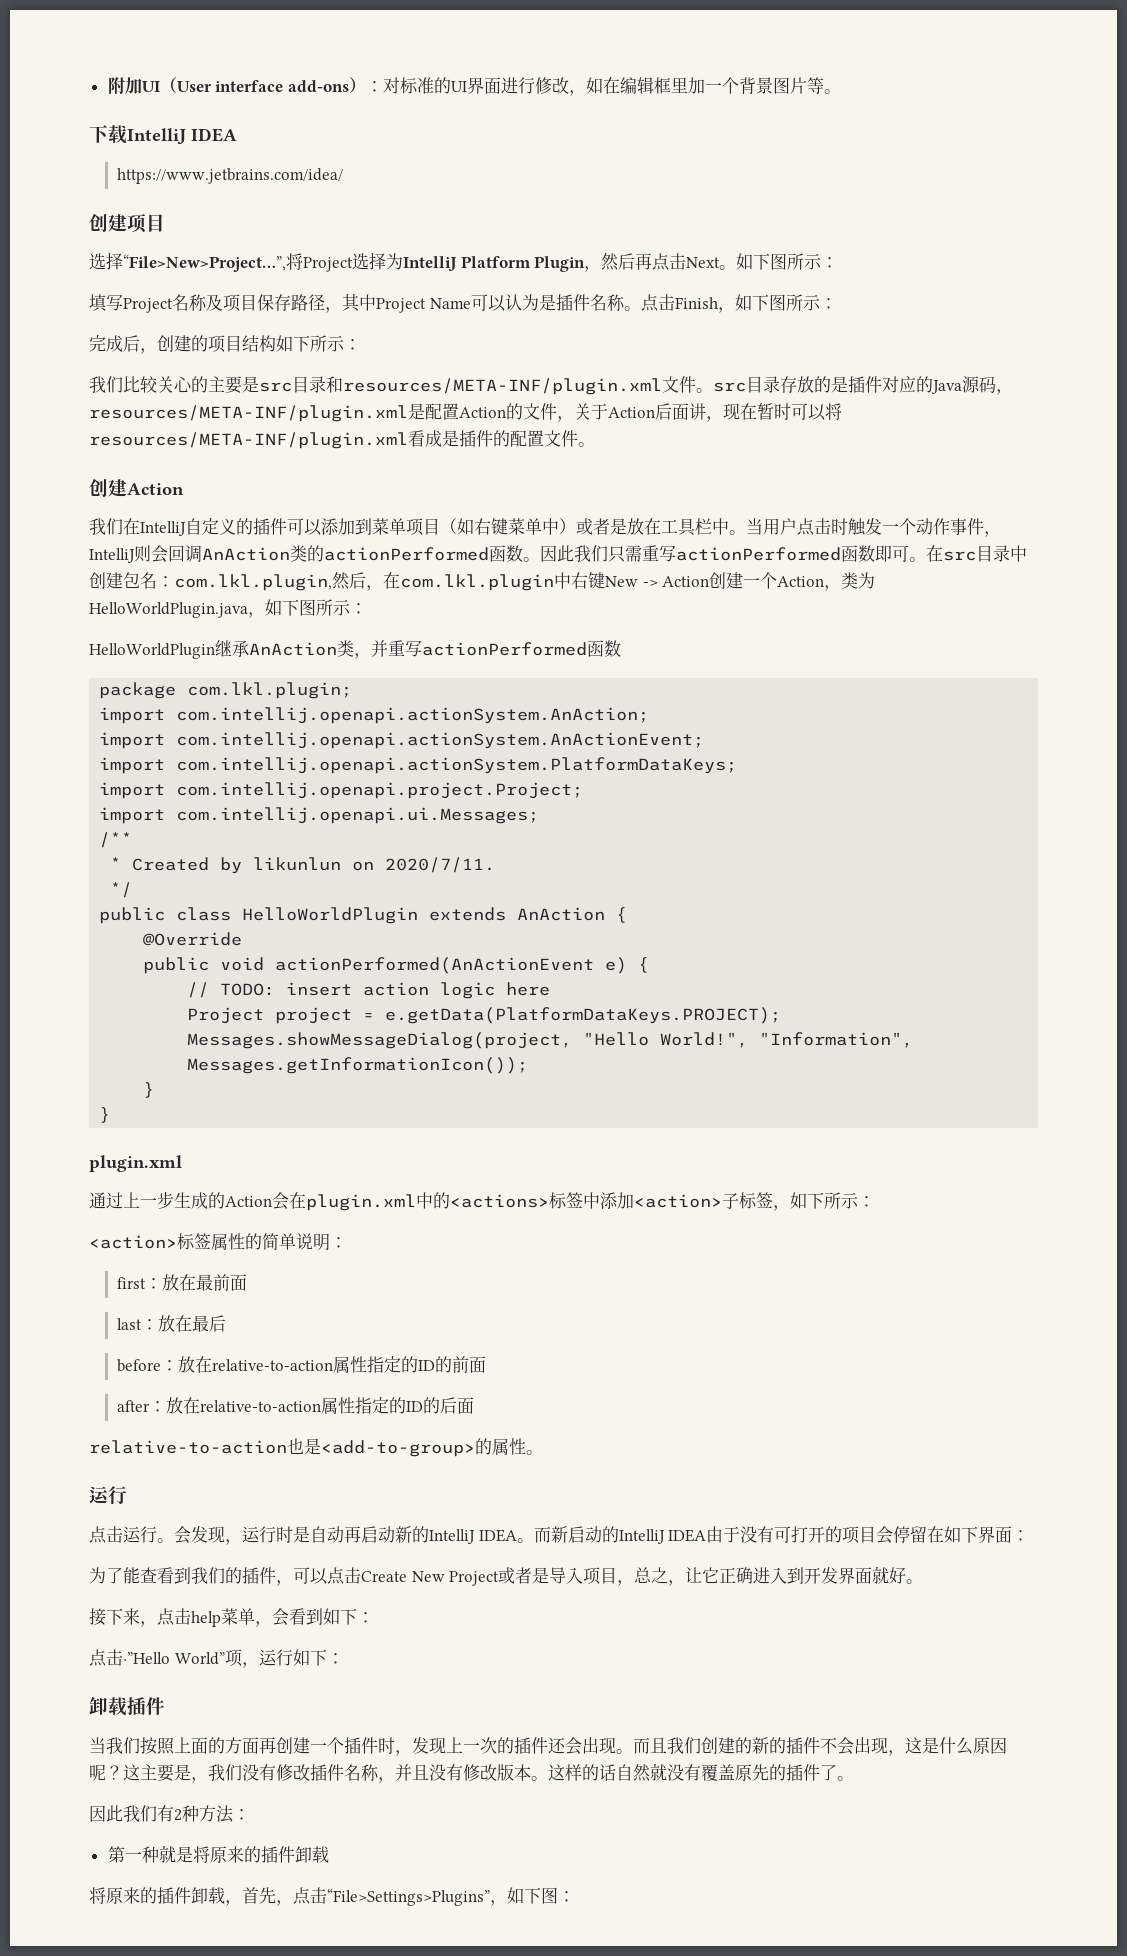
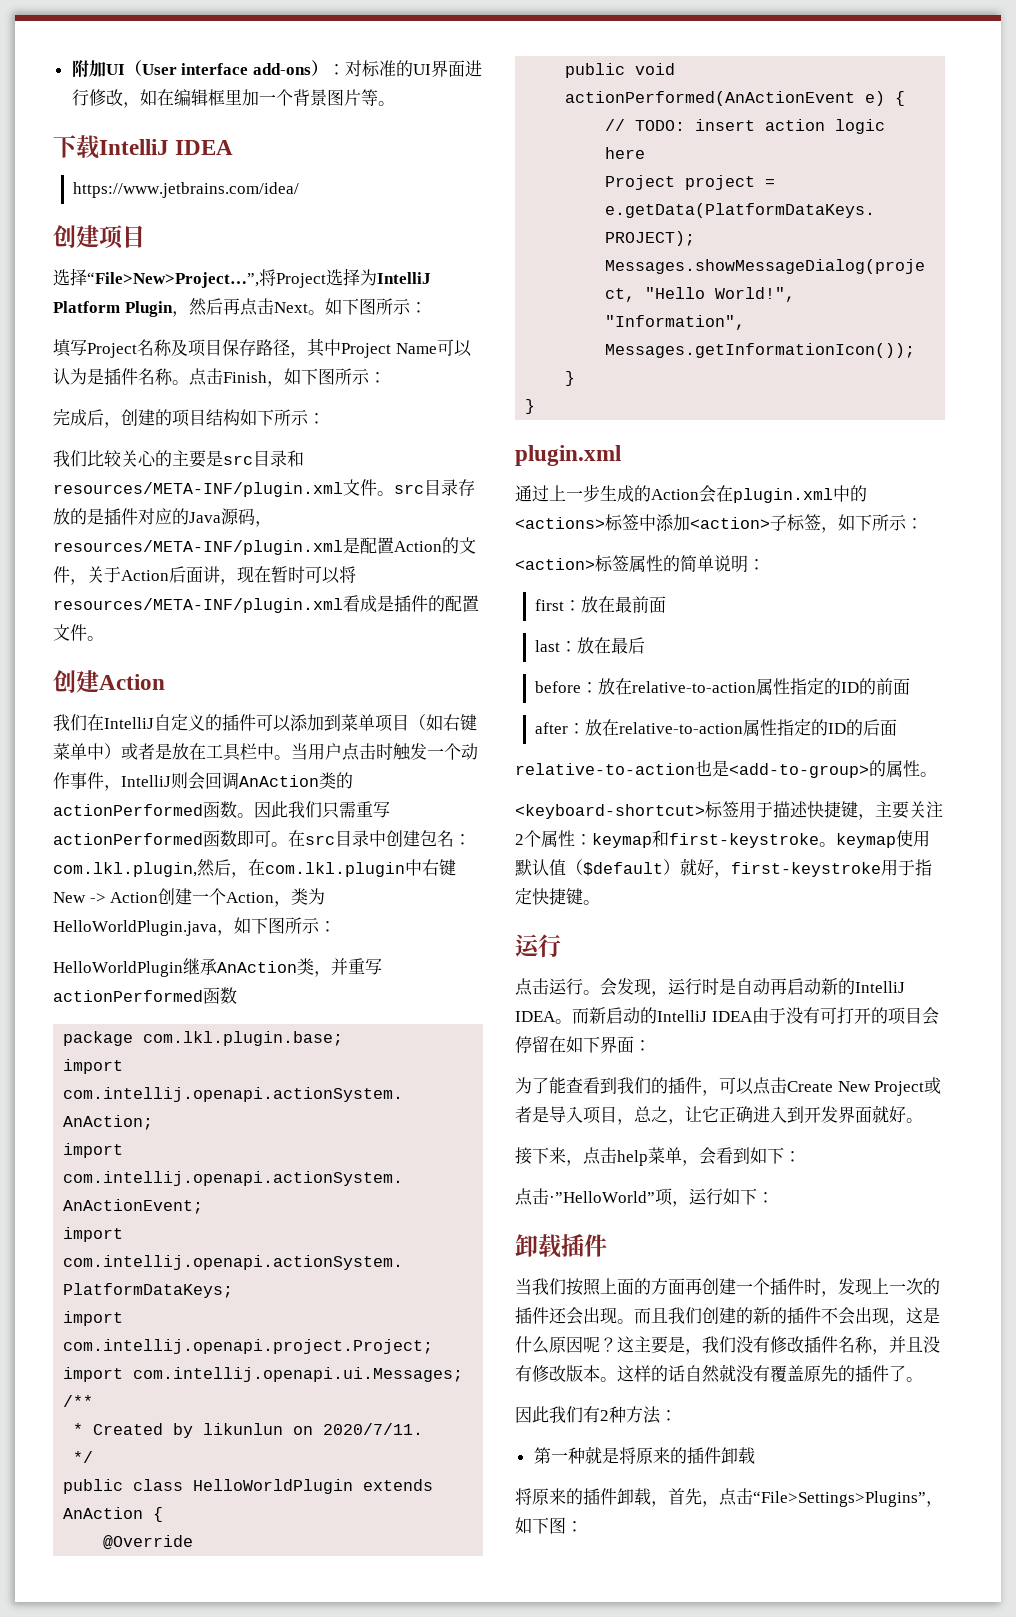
- package com.lkl.plugin;
+ package com.lkl.plugin.base;
+ <keyboard-shortcut>标签用于描述快捷键，主要关注2个属性：keymap和first-keystroke。keymap使用默认值（$default）就好，first-keystroke用于指定快捷键。
- 点击·”Hello World”项，运行如下：
+ 点击·”HelloWorld”项，运行如下：

